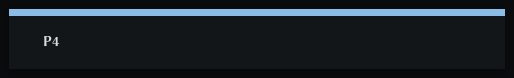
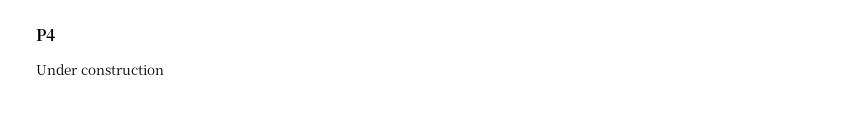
+ Under construction

